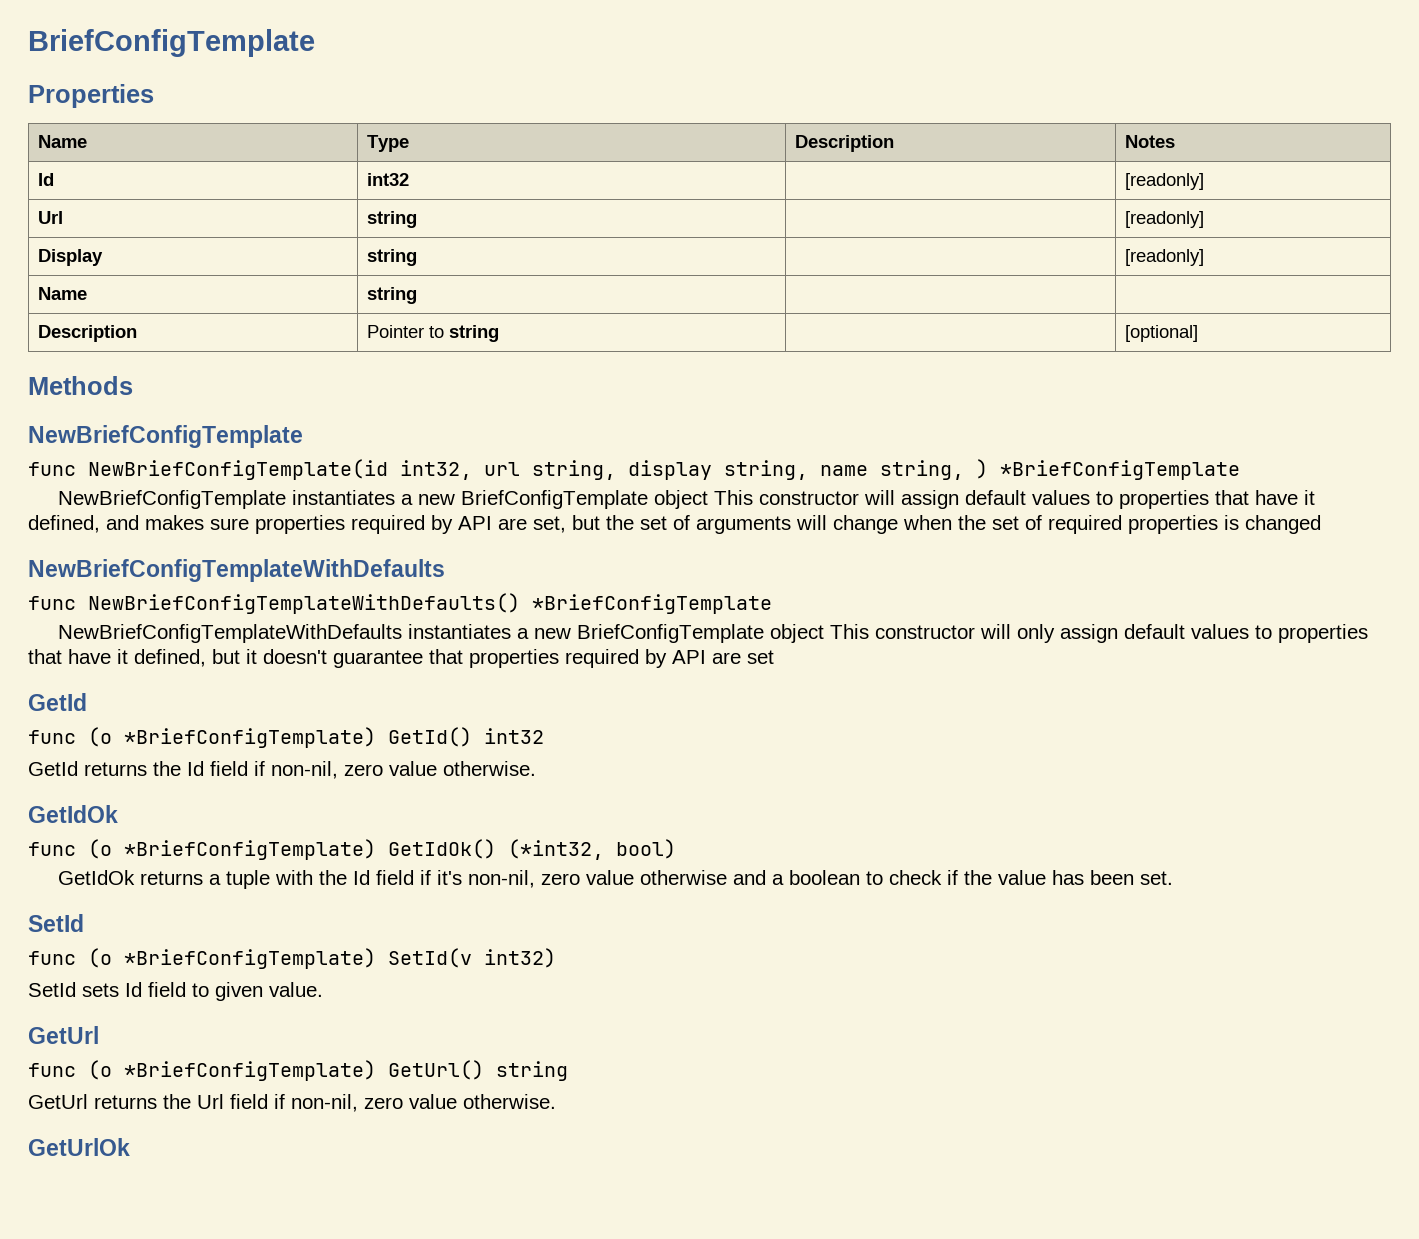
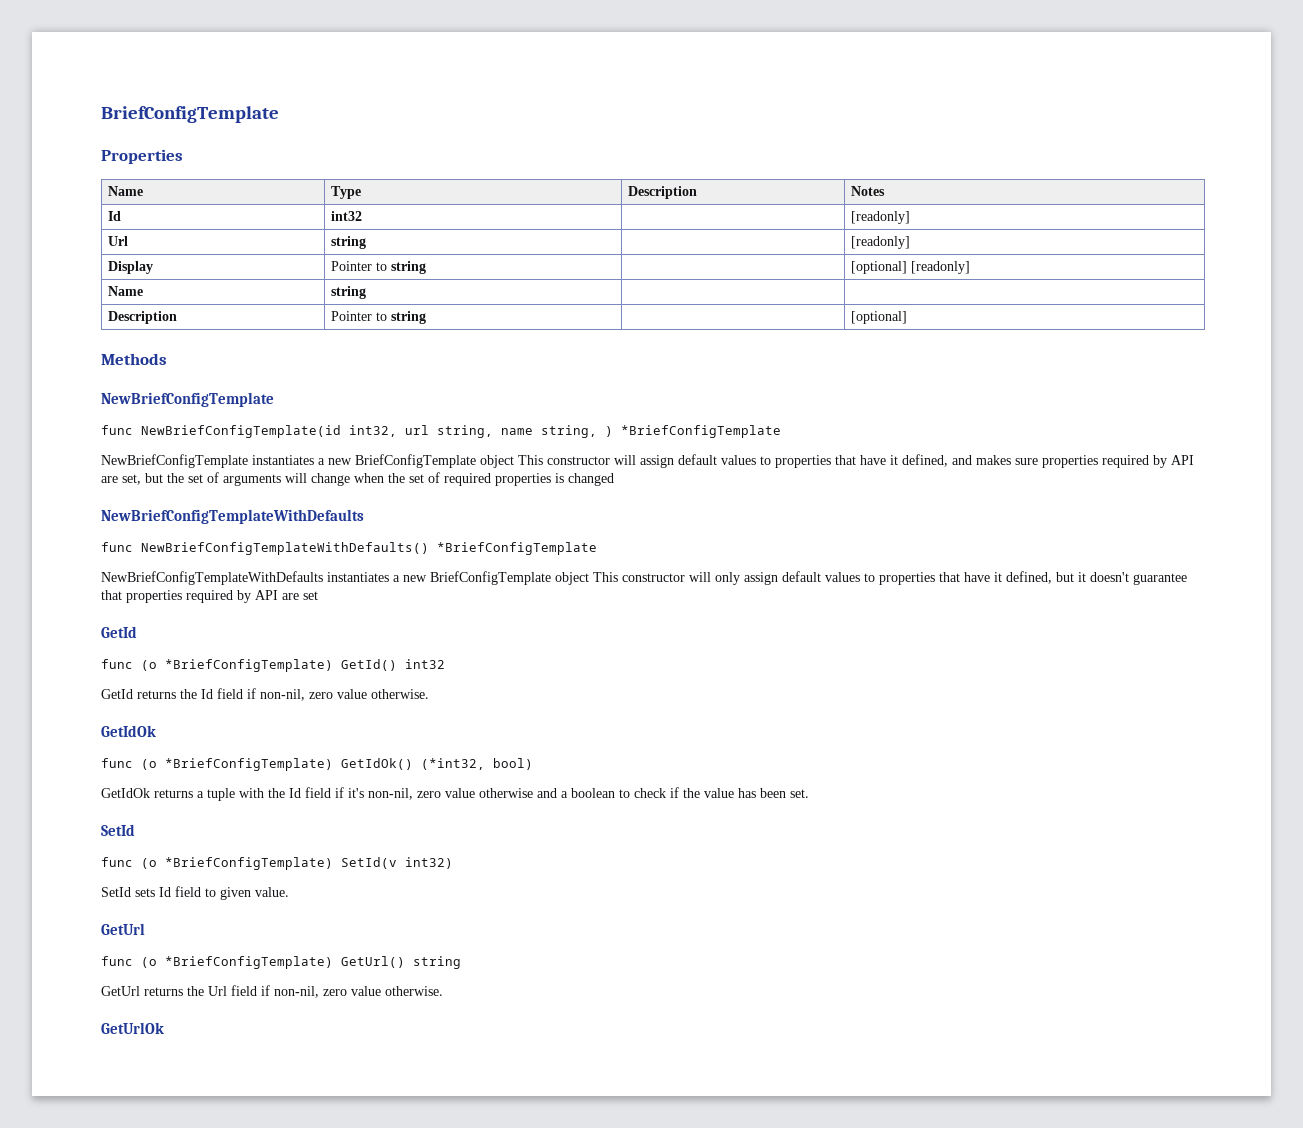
- Display | string | | [readonly]
+ Display | Pointer to string | | [optional] [readonly]
- func NewBriefConfigTemplate(id int32, url string, display string, name string, ) *BriefConfigTemplate
+ func NewBriefConfigTemplate(id int32, url string, name string, ) *BriefConfigTemplate

